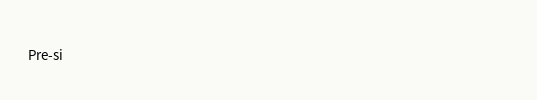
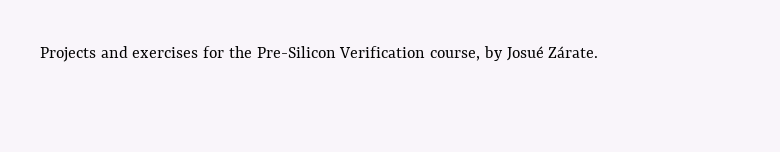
- Pre-si
+ Projects and exercises for the Pre-Silicon Verification course, by Josué Zárate.

